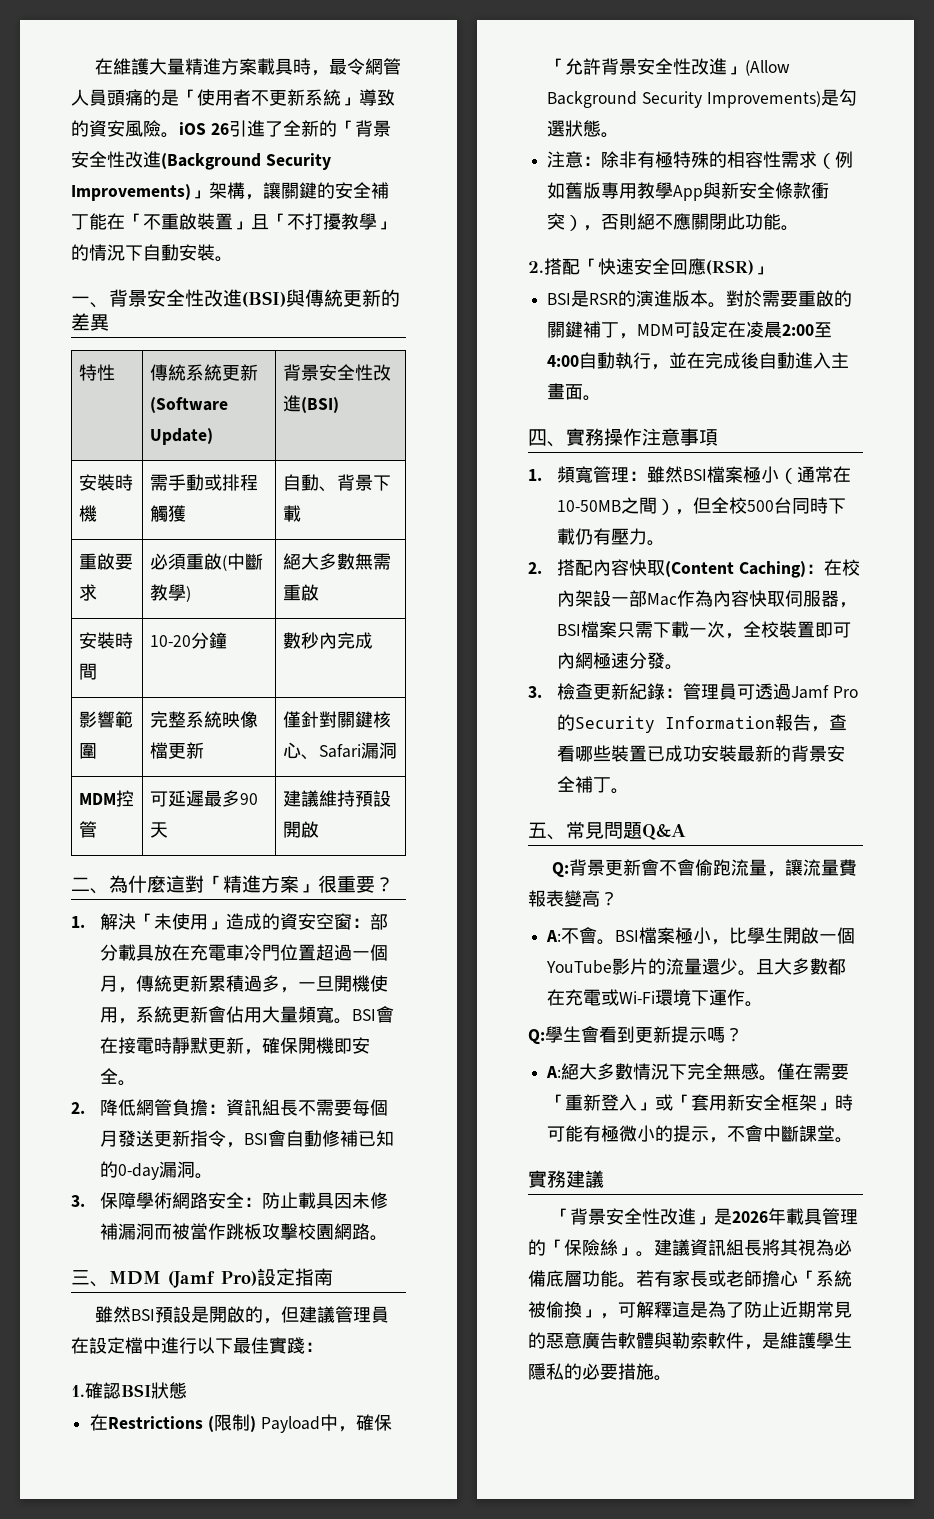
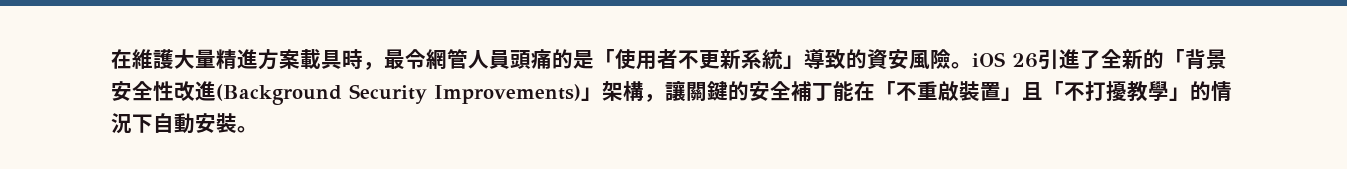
- 一、背景安全性改進(BSI)與傳統更新的差異
- 特性 | 傳統系統更新(Software Update) | 背景安全性改進(BSI)
- 安裝時機 | 需手動或排程觸獲 | 自動、背景下載
- 重啟要求 | 必須重啟(中斷教學) | 絕大多數無需重啟
- 安裝時間 | 10-20分鐘 | 數秒內完成
- 影響範圍 | 完整系統映像檔更新 | 僅針對關鍵核心、Safari漏洞
- MDM控管 | 可延遲最多90天 | 建議維持預設開啟
- 二、為什麼這對「精進方案」很重要？
- 1.解決「未使用」造成的資安空窗：部分載具放在充電車冷門位置超過一個月，傳統更新累積過多，一旦開機使用，系統更新會佔用大量頻寬。BSI會在接電時靜默更新，確保開機即安全。
- 2.降低網管負擔：資訊組長不需要每個月發送更新指令，BSI會自動修補已知的0-day漏洞。
- 3.保障學術網路安全：防止載具因未修補漏洞而被當作跳板攻擊校園網路。
- 三、MDM (Jamf Pro)設定指南
- 雖然BSI預設是開啟的，但建議管理員在設定檔中進行以下最佳實踐：
- 1.確認BSI狀態
- 在Restrictions (限制) Payload中，確保「允許背景安全性改進」(Allow Background Security Improvements)是勾選狀態。
- 注意：除非有極特殊的相容性需求（例如舊版專用教學App與新安全條款衝突），否則絕不應關閉此功能。
- 2.搭配「快速安全回應(RSR)」
- BSI是RSR的演進版本。對於需要重啟的關鍵補丁，MDM可設定在凌晨2:00至4:00自動執行，並在完成後自動進入主畫面。
- 四、實務操作注意事項
- 1.頻寬管理：雖然BSI檔案極小（通常在10-50MB之間），但全校500台同時下載仍有壓力。
- 2.搭配內容快取(Content Caching)：在校內架設一部Mac作為內容快取伺服器，BSI檔案只需下載一次，全校裝置即可內網極速分發。
- 3.檢查更新紀錄：管理員可透過Jamf Pro的Security Information報告，查看哪些裝置已成功安裝最新的背景安全補丁。
- 五、常見問題Q&A
- Q:背景更新會不會偷跑流量，讓流量費報表變高？
- A:不會。BSI檔案極小，比學生開啟一個YouTube影片的流量還少。且大多數都在充電或Wi-Fi環境下運作。
- Q:學生會看到更新提示嗎？
- A:絕大多數情況下完全無感。僅在需要「重新登入」或「套用新安全框架」時可能有極微小的提示，不會中斷課堂。
- 實務建議
- 「背景安全性改進」是2026年載具管理的「保險絲」。建議資訊組長將其視為必備底層功能。若有家長或老師擔心「系統被偷換」，可解釋這是為了防止近期常見的惡意廣告軟體與勒索軟件，是維護學生隱私的必要措施。

